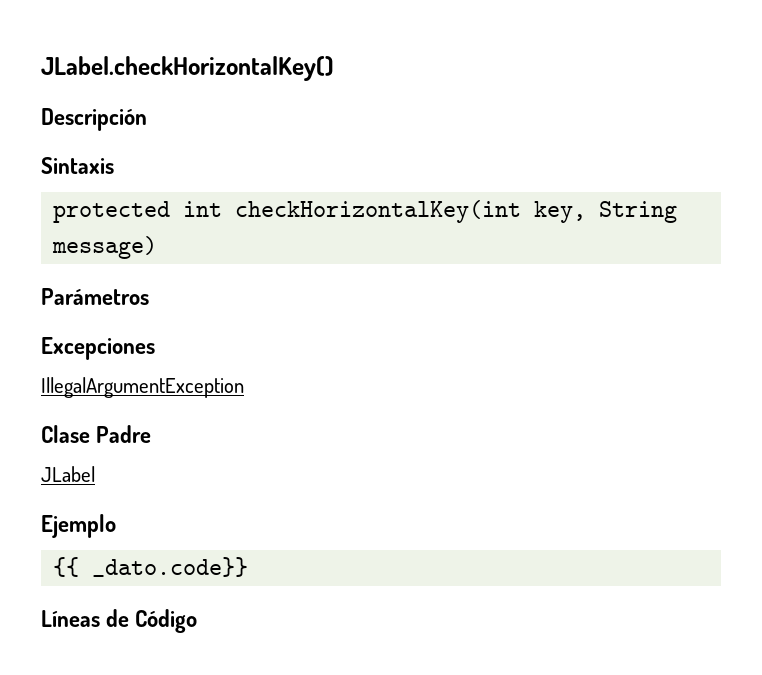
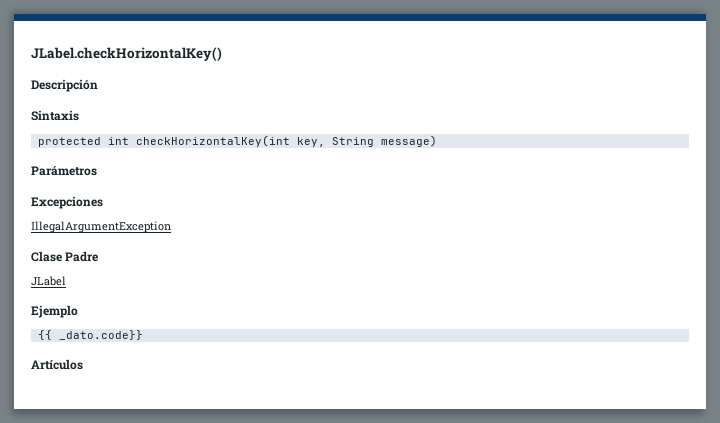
- Líneas de Código
+ Artículos

